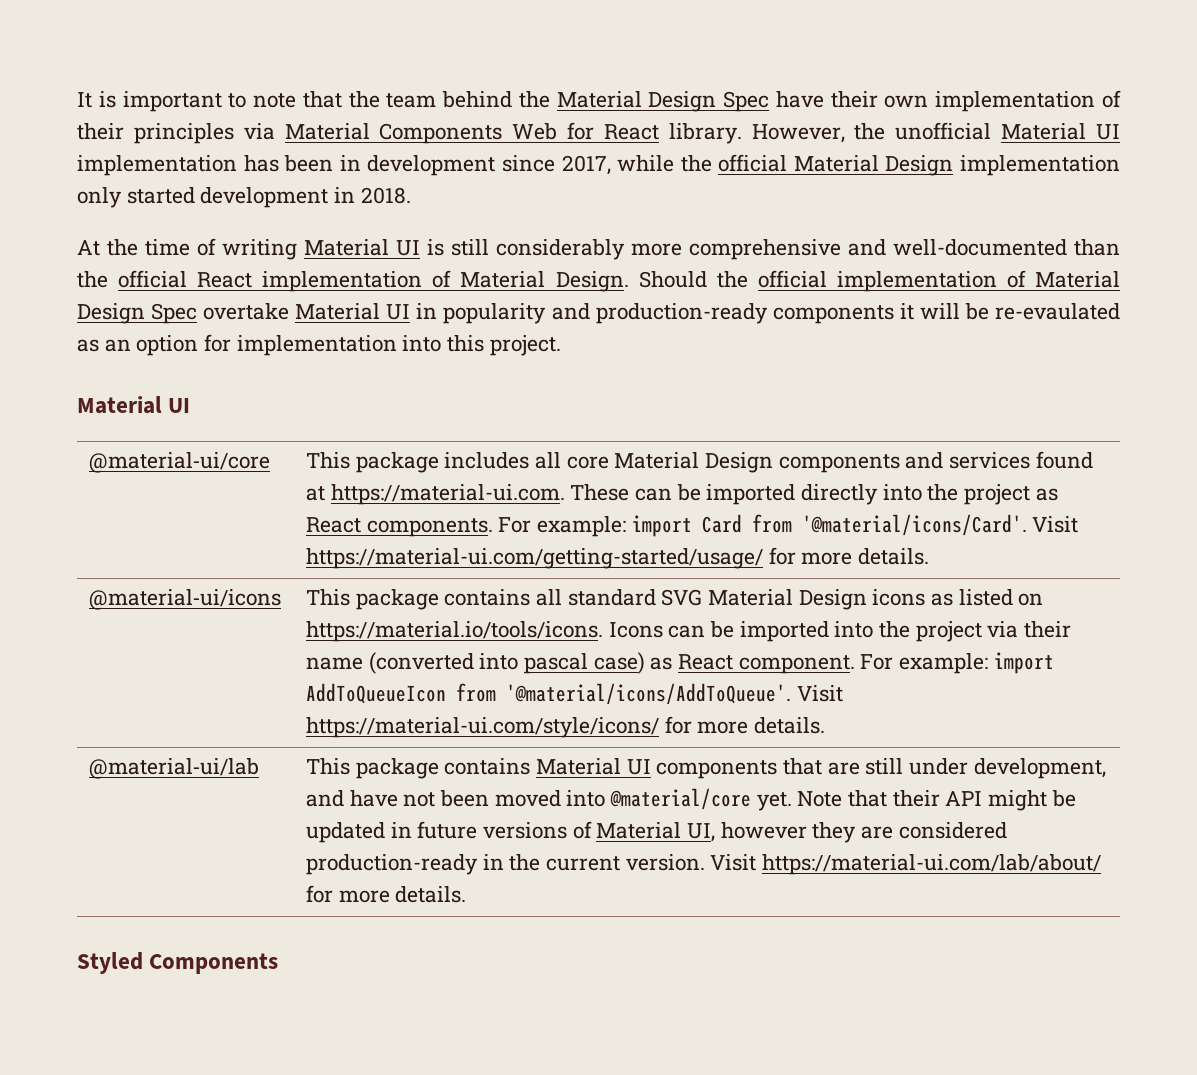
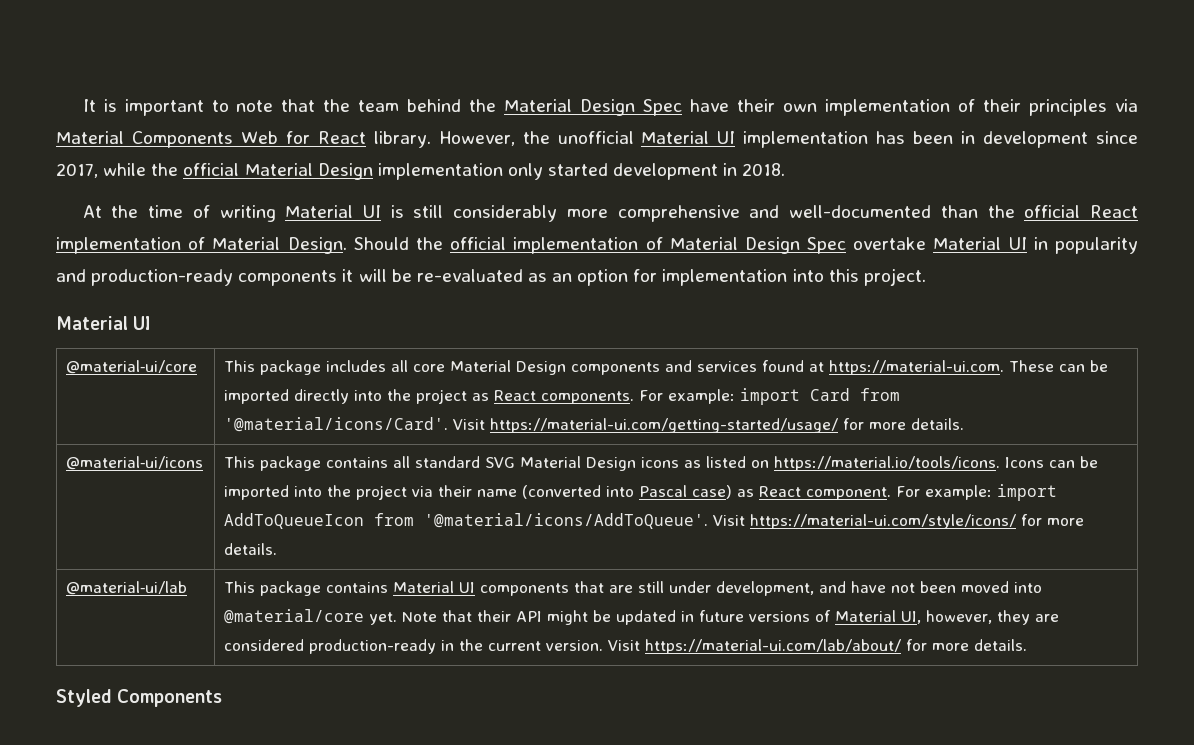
- Should the official implementation of Material Design Spec overtake Material UI in popularity and production-ready components it will be re-evaulated as an option for implementation into this project.
+ Should the official implementation of Material Design Spec overtake Material UI in popularity and production-ready components it will be re-evaluated as an option for implementation into this project.
- This package contains all standard SVG Material Design icons as listed on https://material.io/tools/icons. Icons can be imported into the project via their name (converted into pascal case) as React component.
+ This package contains all standard SVG Material Design icons as listed on https://material.io/tools/icons. Icons can be imported into the project via their name (converted into Pascal case) as React component.
- Note that their API might be updated in future versions of Material UI, however they are considered production-ready in the current version.
+ Note that their API might be updated in future versions of Material UI, however, they are considered production-ready in the current version.

